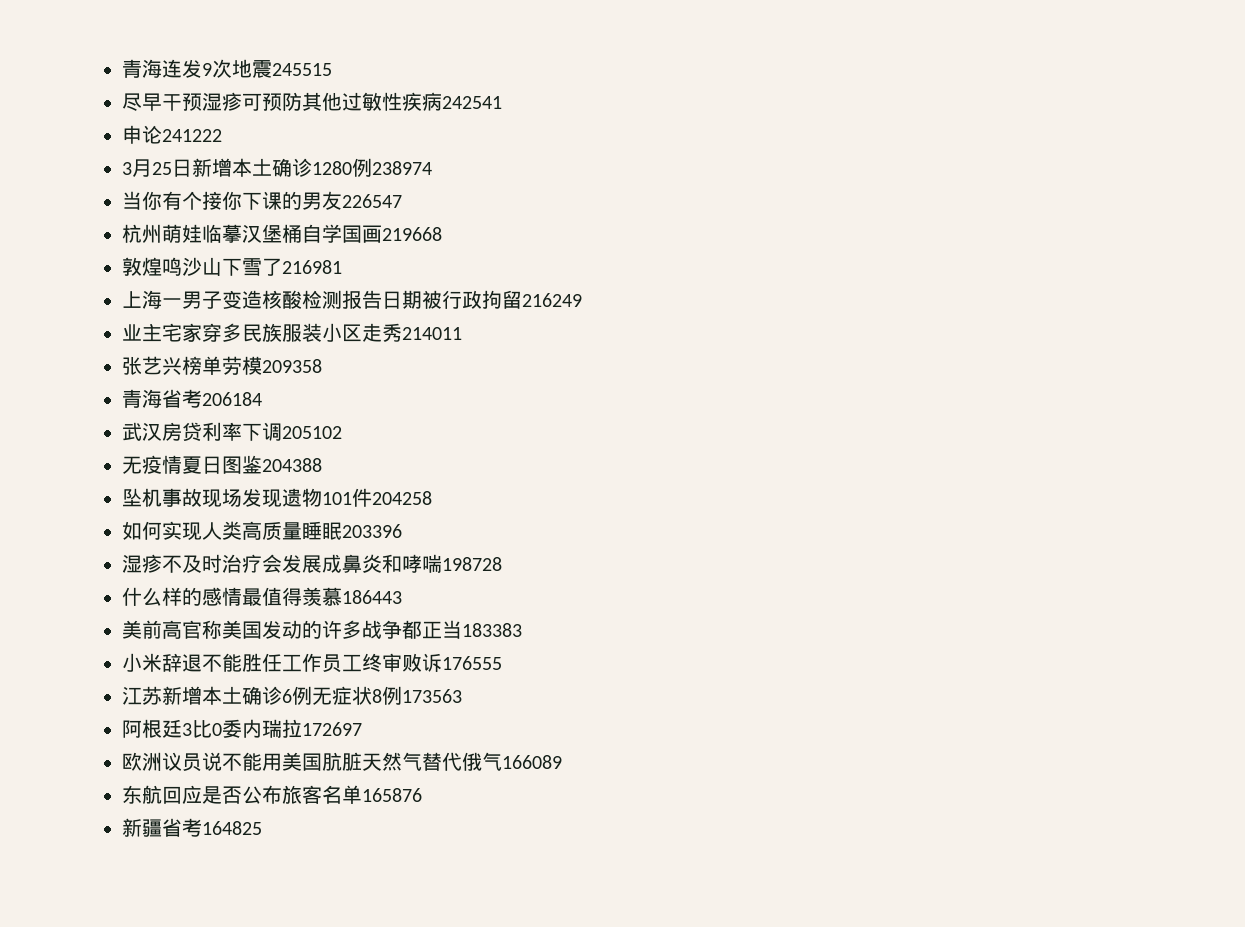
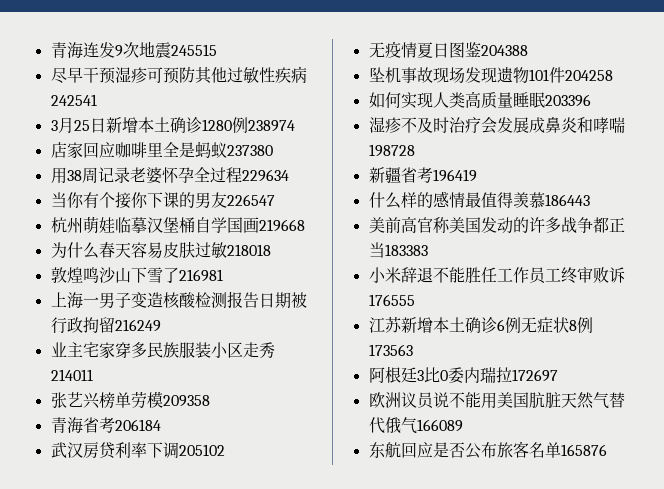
- 申论241222
+ 店家回应咖啡里全是蚂蚁237380
+ 用38周记录老婆怀孕全过程229634
+ 为什么春天容易皮肤过敏218018
+ 新疆省考196419
- 新疆省考164825

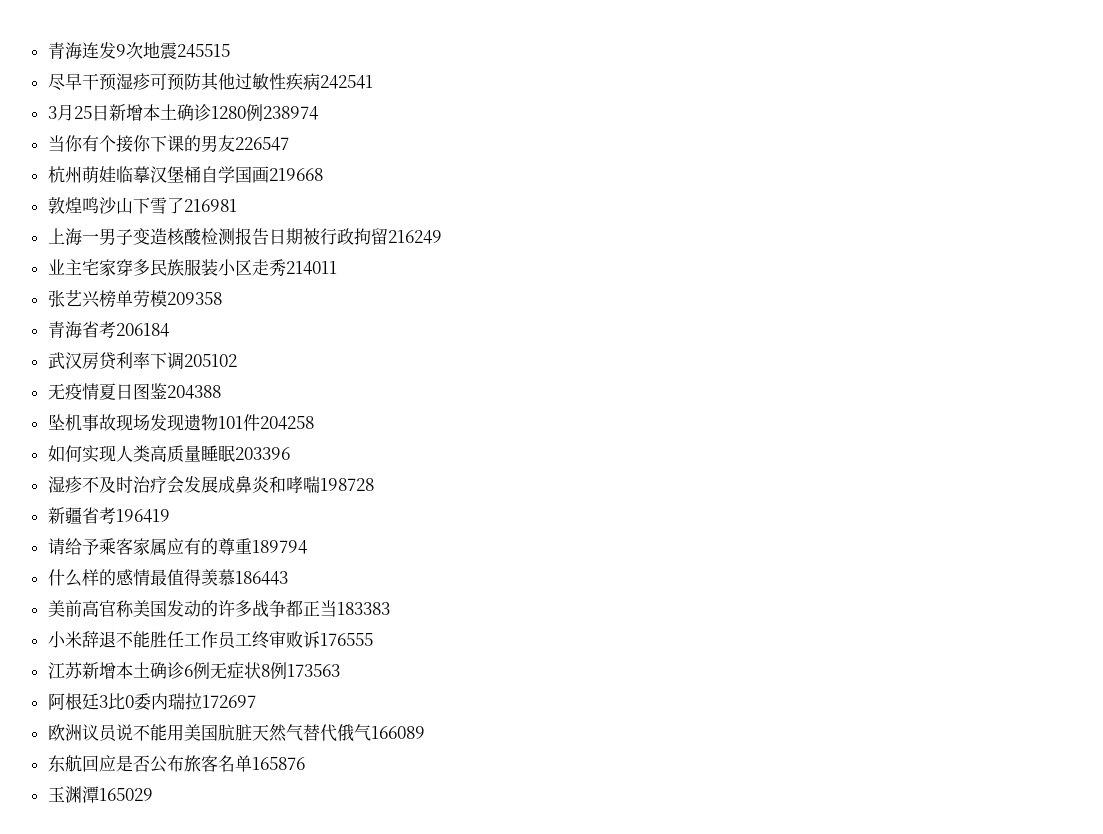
- 店家回应咖啡里全是蚂蚁237380
- 用38周记录老婆怀孕全过程229634
- 为什么春天容易皮肤过敏218018
+ 请给予乘客家属应有的尊重189794
+ 玉渊潭165029

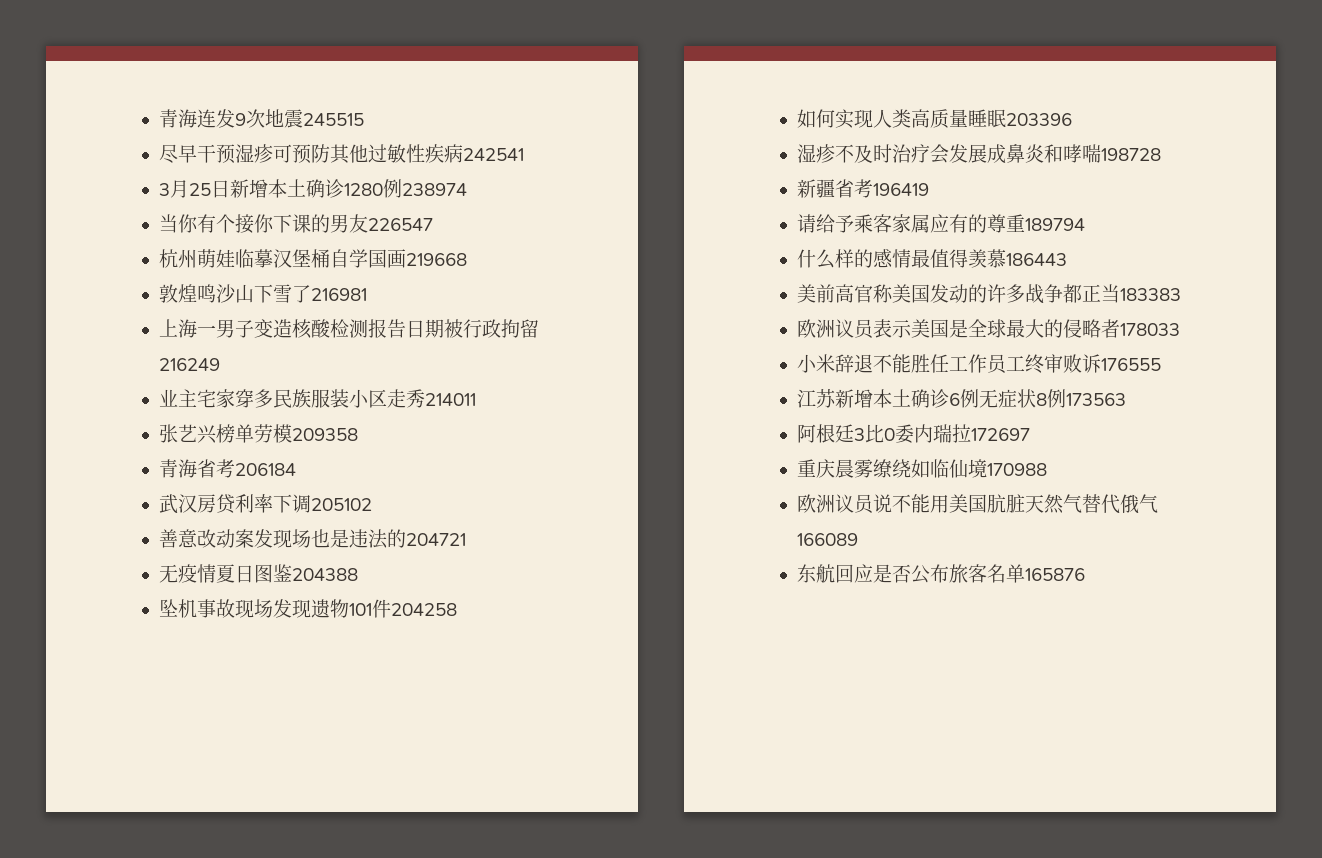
+ 善意改动案发现场也是违法的204721
+ 欧洲议员表示美国是全球最大的侵略者178033
+ 重庆晨雾缭绕如临仙境170988
- 玉渊潭165029

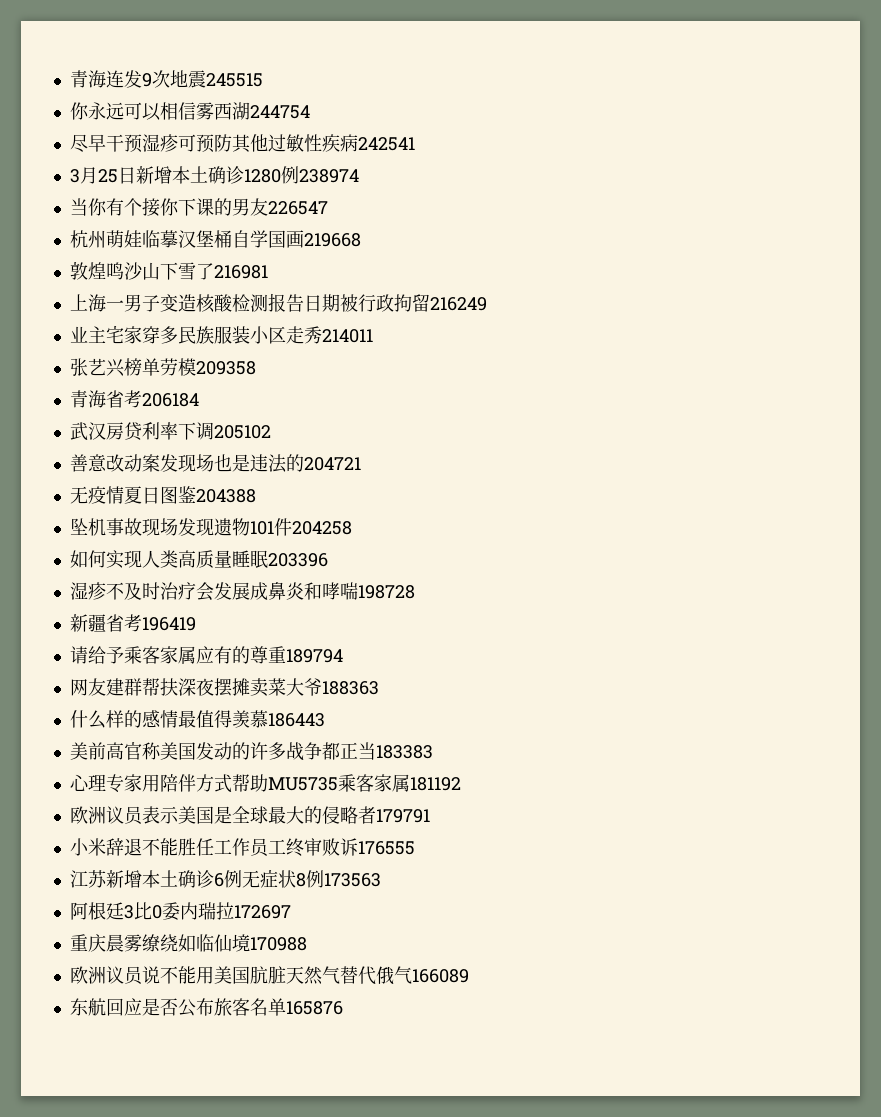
+ 你永远可以相信雾西湖244754
+ 网友建群帮扶深夜摆摊卖菜大爷188363
+ 心理专家用陪伴方式帮助MU5735乘客家属181192
- 欧洲议员表示美国是全球最大的侵略者178033
+ 欧洲议员表示美国是全球最大的侵略者179791

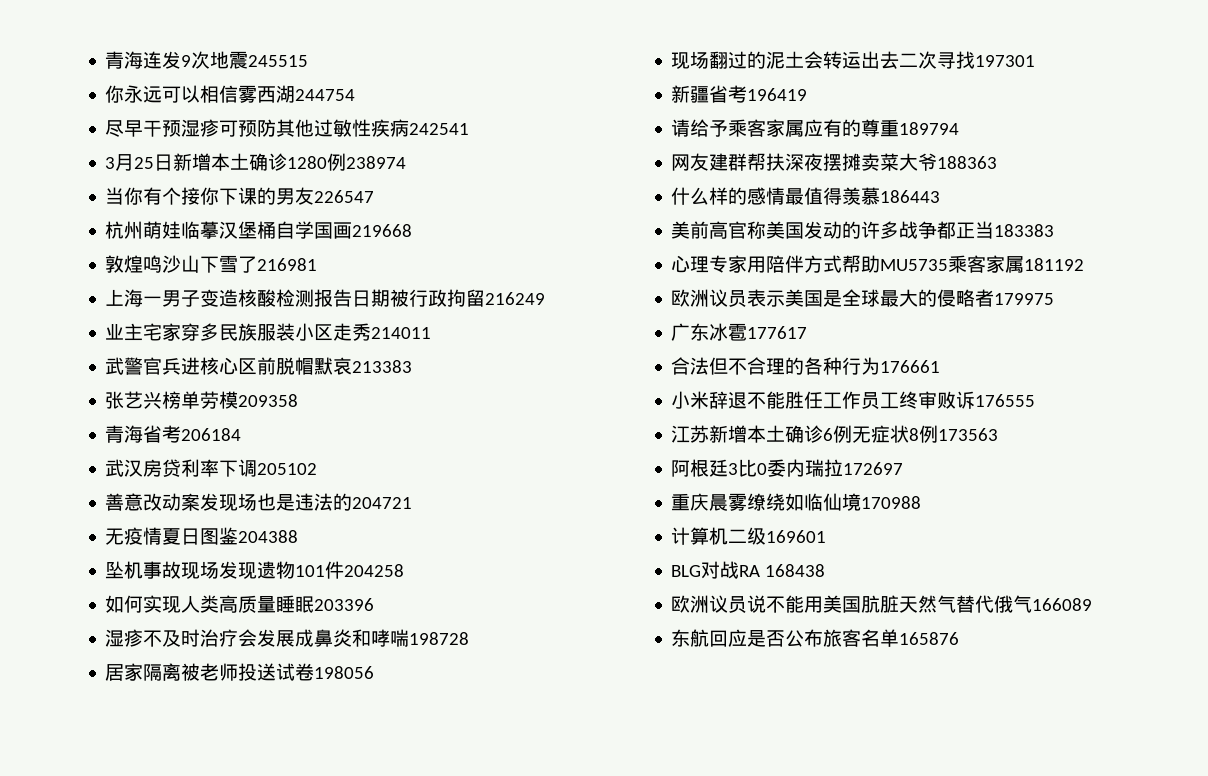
+ 武警官兵进核心区前脱帽默哀213383
+ 居家隔离被老师投送试卷198056
+ 现场翻过的泥土会转运出去二次寻找197301
- 欧洲议员表示美国是全球最大的侵略者179791
+ 欧洲议员表示美国是全球最大的侵略者179975
+ 广东冰雹177617
+ 合法但不合理的各种行为176661
+ 计算机二级169601
+ BLG对战RA 168438

